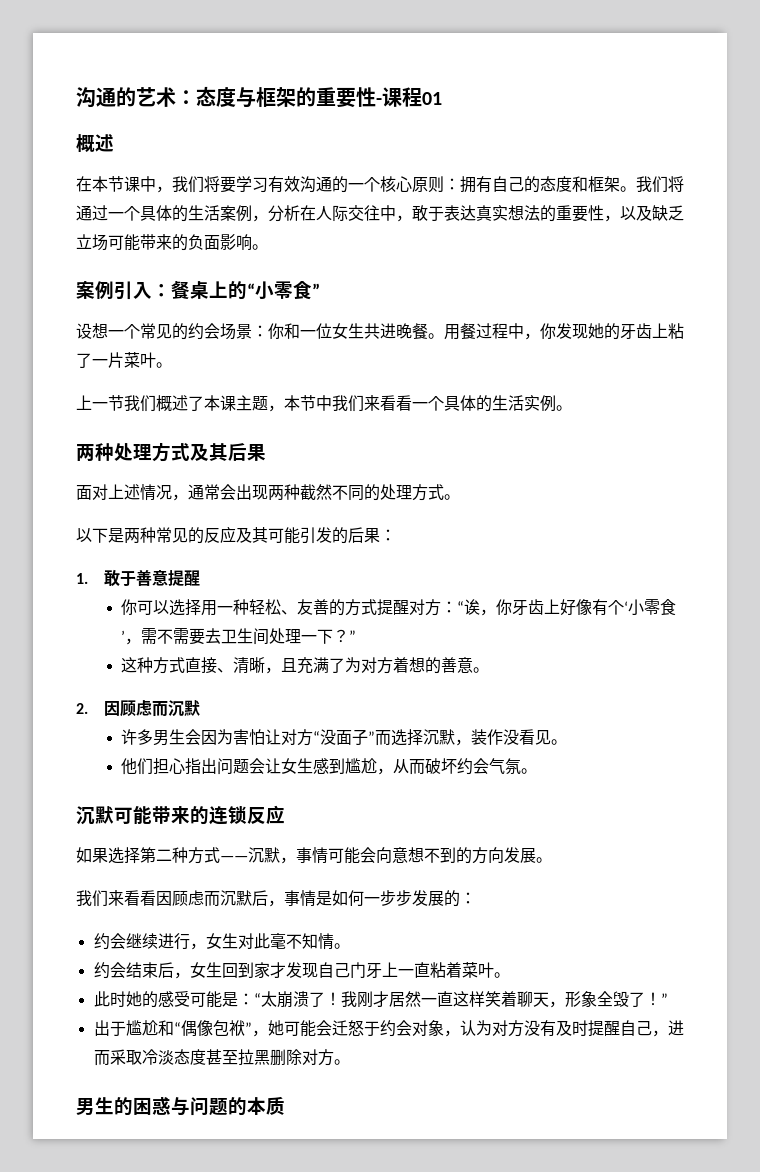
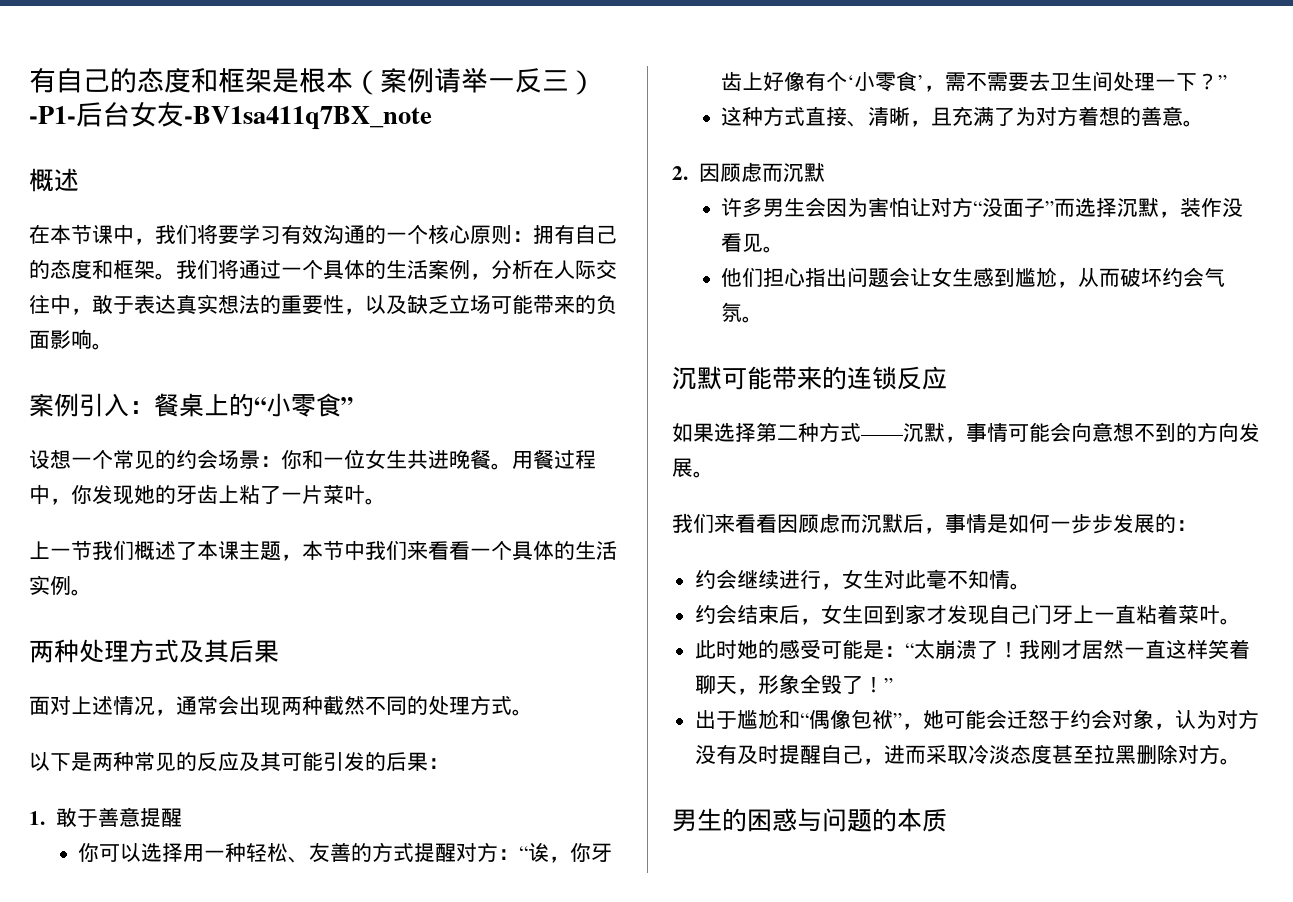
- 沟通的艺术：态度与框架的重要性-课程01
+ 有自己的态度和框架是根本（案例请举一反三）-P1-后台女友-BV1sa411q7BX_note

